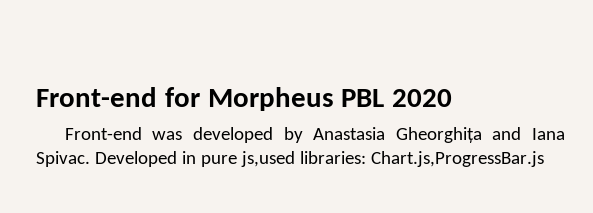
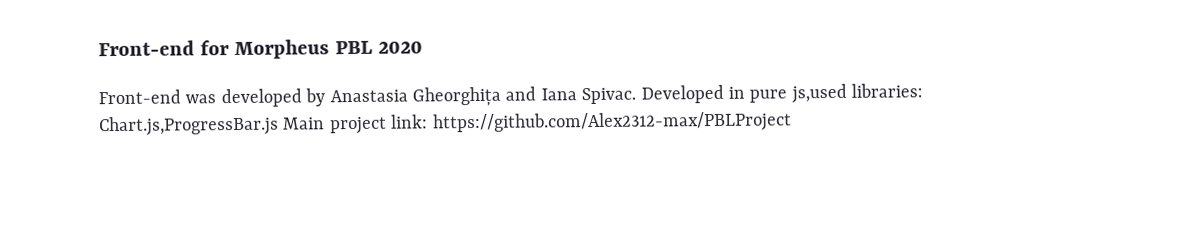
- Developed in pure js,used libraries: Chart.js,ProgressBar.js
+ Developed in pure js,used libraries: Chart.js,ProgressBar.js Main project link: https://github.com/Alex2312-max/PBLProject

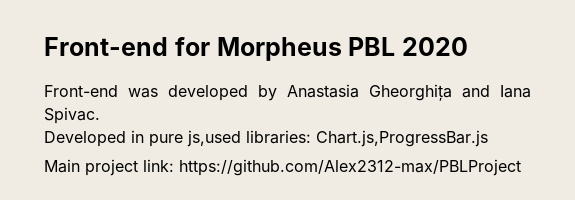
- Front-end was developed by Anastasia Gheorghița and Iana Spivac. Developed in pure js,used libraries: Chart.js,ProgressBar.js Main project link: https://github.com/Alex2312-max/PBLProject
+ Front-end was developed by Anastasia Gheorghița and Iana Spivac.
+ Developed in pure js,used libraries: Chart.js,ProgressBar.js
+ Main project link: https://github.com/Alex2312-max/PBLProject

